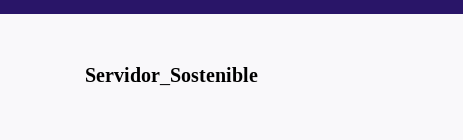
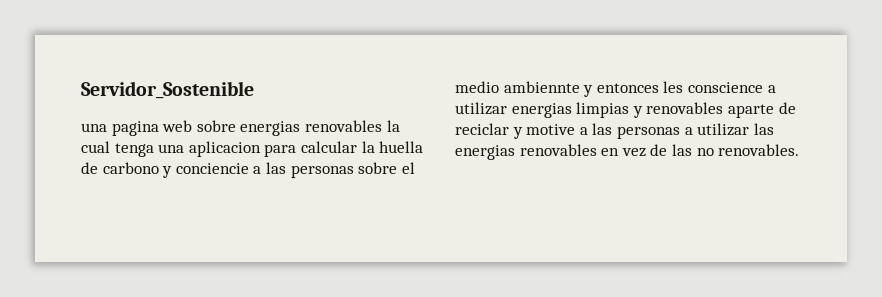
+ una pagina web sobre energias renovables la cual tenga una aplicacion para calcular la huella de carbono y conciencie a las personas sobre el medio ambiennte y entonces les conscience a utilizar energias limpias y renovables aparte de reciclar y motive a las personas a utilizar las energias renovables en vez de las no renovables.

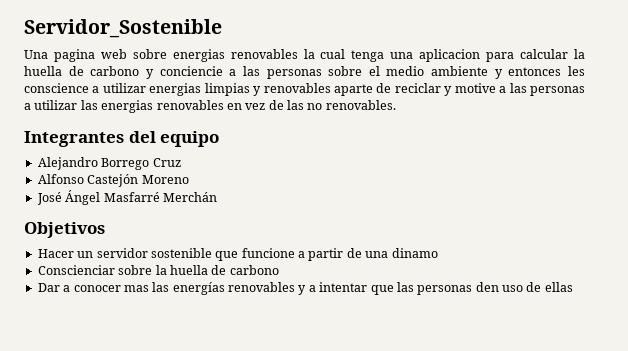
- una pagina web sobre energias renovables la cual tenga una aplicacion para calcular la huella de carbono y conciencie a las personas sobre el medio ambiennte y entonces les conscience a utilizar energias limpias y renovables aparte de reciclar y motive a las personas a utilizar las energias renovables en vez de las no renovables.
+ Una pagina web sobre energias renovables la cual tenga una aplicacion para calcular la huella de carbono y conciencie a las personas sobre el medio ambiente y entonces les conscience a utilizar energias limpias y renovables aparte de reciclar y motive a las personas a utilizar las energias renovables en vez de las no renovables.
+ Integrantes del equipo
+ Alejandro Borrego Cruz
+ Alfonso Castejón Moreno
+ José Ángel Masfarré Merchán
+ Objetivos
+ Hacer un servidor sostenible que funcione a partir de una dinamo
+ Conscienciar sobre la huella de carbono
+ Dar a conocer mas las energías renovables y a intentar que las personas den uso de ellas

